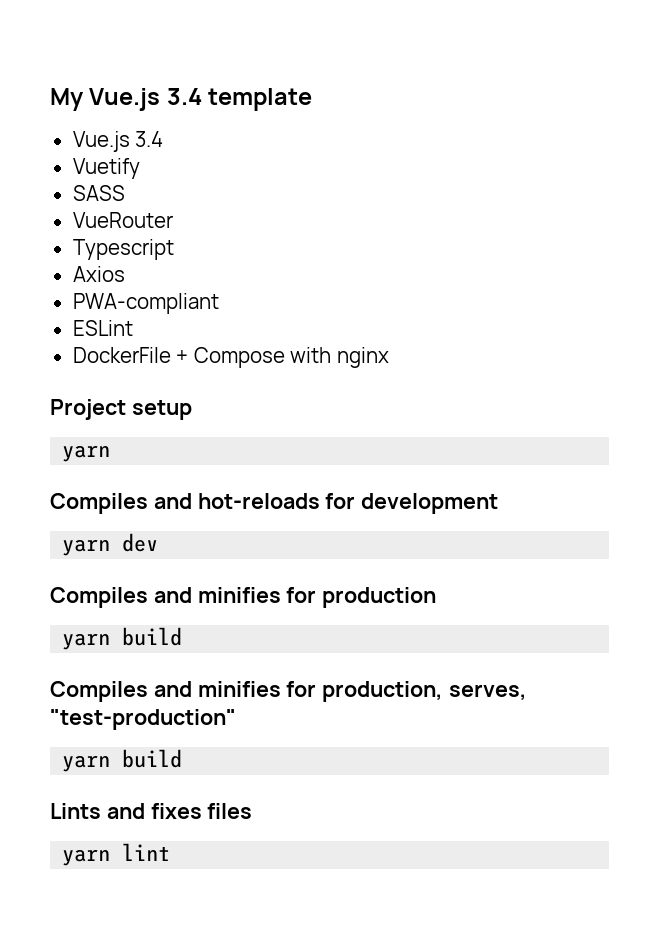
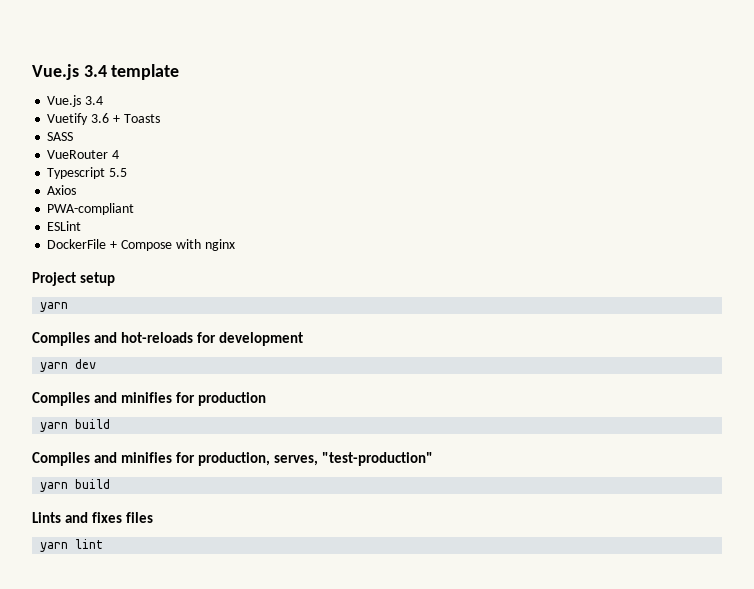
- My Vue.js 3.4 template
+ Vue.js 3.4 template
- Vuetify
+ Vuetify 3.6 + Toasts
- VueRouter
+ VueRouter 4
- Typescript
+ Typescript 5.5

